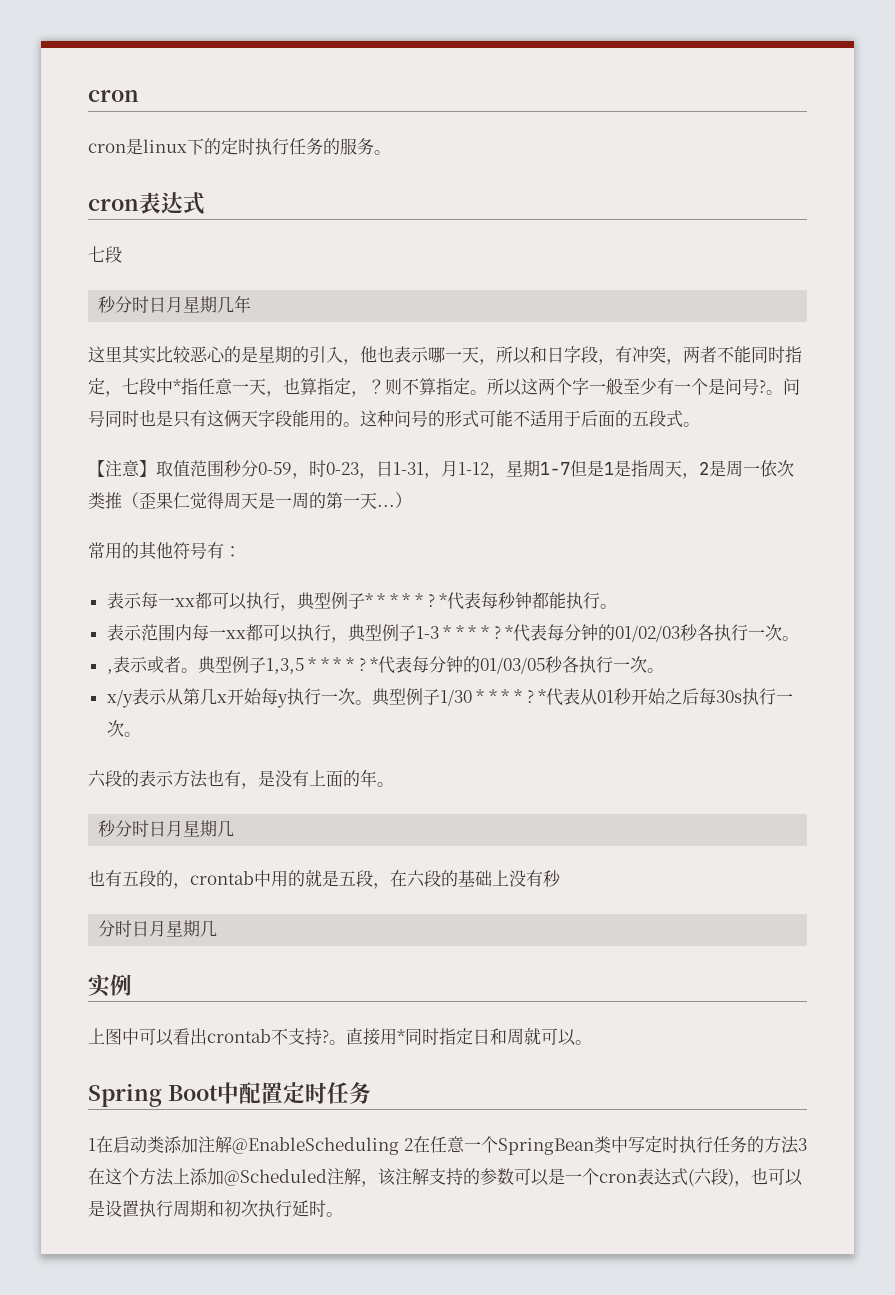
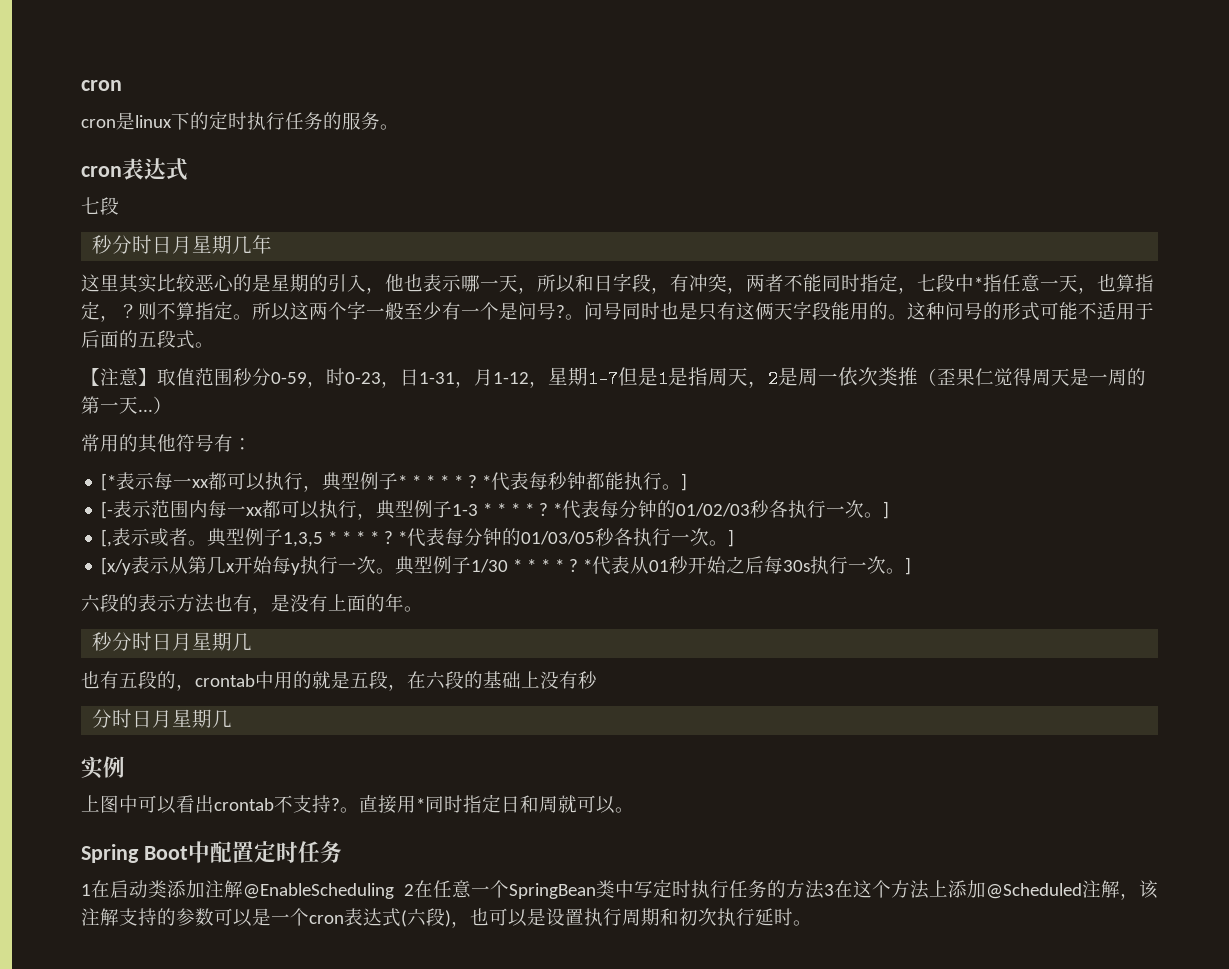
- 表示每一xx都可以执行，典型例子* * * * * ?
+ [*表示每一xx都可以执行，典型例子* * * * * ?
- *代表每秒钟都能执行。
- 表示范围内每一xx都可以执行，典型例子1-3 * * * * ?
+ *代表每秒钟都能执行。]
+ [-表示范围内每一xx都可以执行，典型例子1-3 * * * * ?
- *代表每分钟的01/02/03秒各执行一次。
- ,表示或者。
+ *代表每分钟的01/02/03秒各执行一次。]
+ [,表示或者。
- *代表每分钟的01/03/05秒各执行一次。
- x/y表示从第几x开始每y执行一次。
+ *代表每分钟的01/03/05秒各执行一次。]
+ [x/y表示从第几x开始每y执行一次。
- *代表从01秒开始之后每30s执行一次。
+ *代表从01秒开始之后每30s执行一次。]

